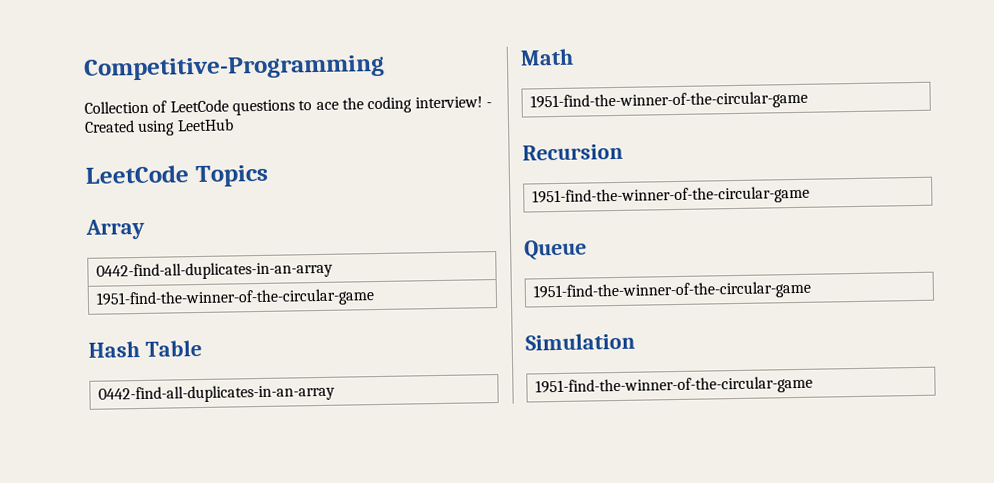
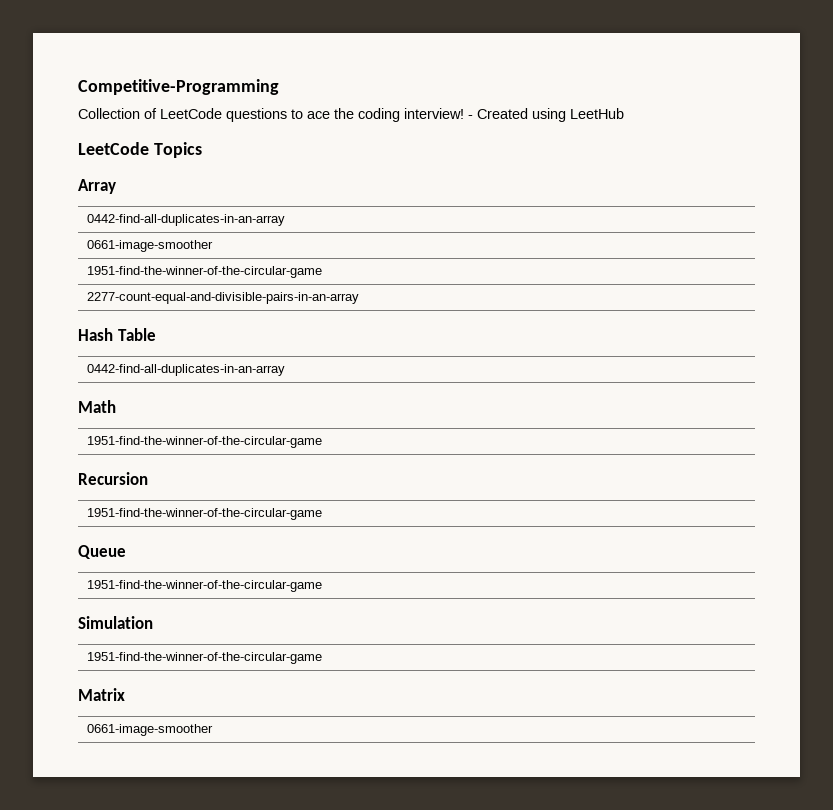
  Array
  0442-find-all-duplicates-in-an-array
+ 0661-image-smoother
  1951-find-the-winner-of-the-circular-game
+ 2277-count-equal-and-divisible-pairs-in-an-array
+ Matrix
+ 0661-image-smoother

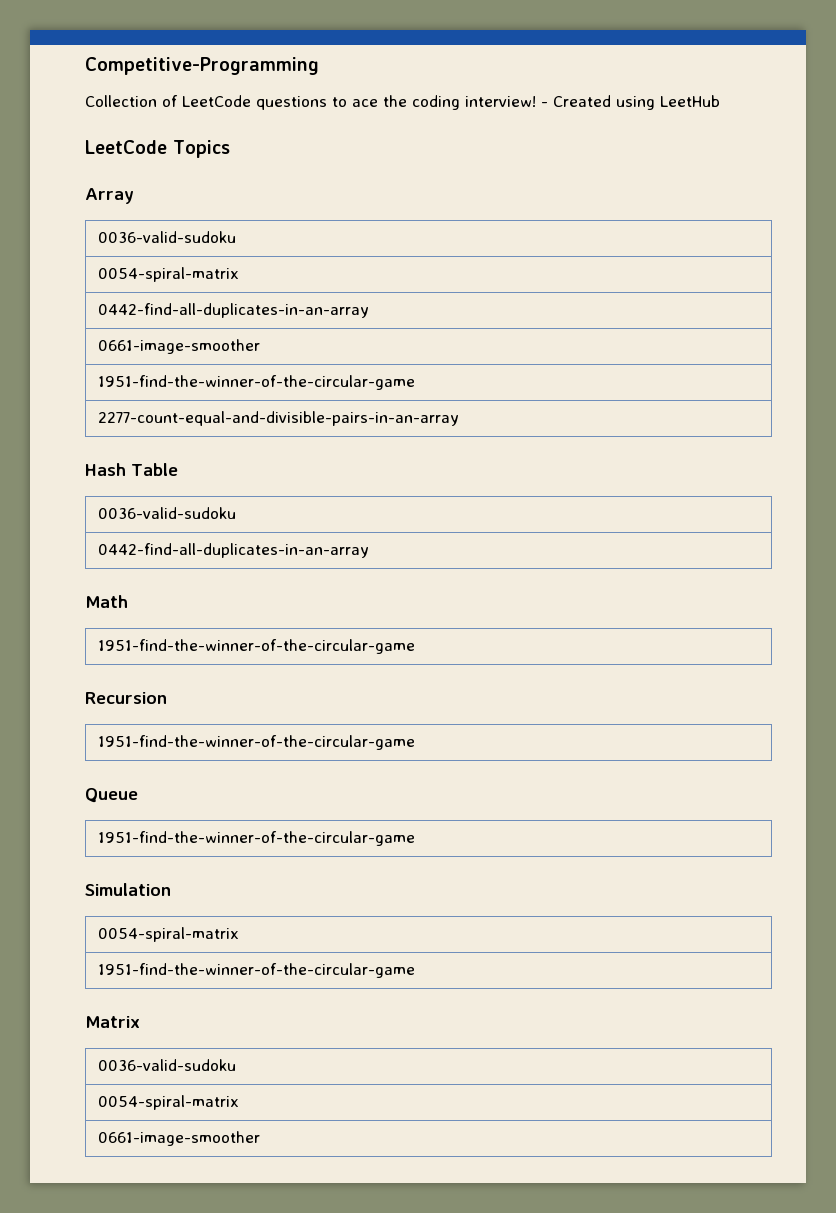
  Array
+ 0036-valid-sudoku
+ 0054-spiral-matrix
  Hash Table
+ 0036-valid-sudoku
  Simulation
+ 0054-spiral-matrix
  Matrix
+ 0036-valid-sudoku
+ 0054-spiral-matrix

